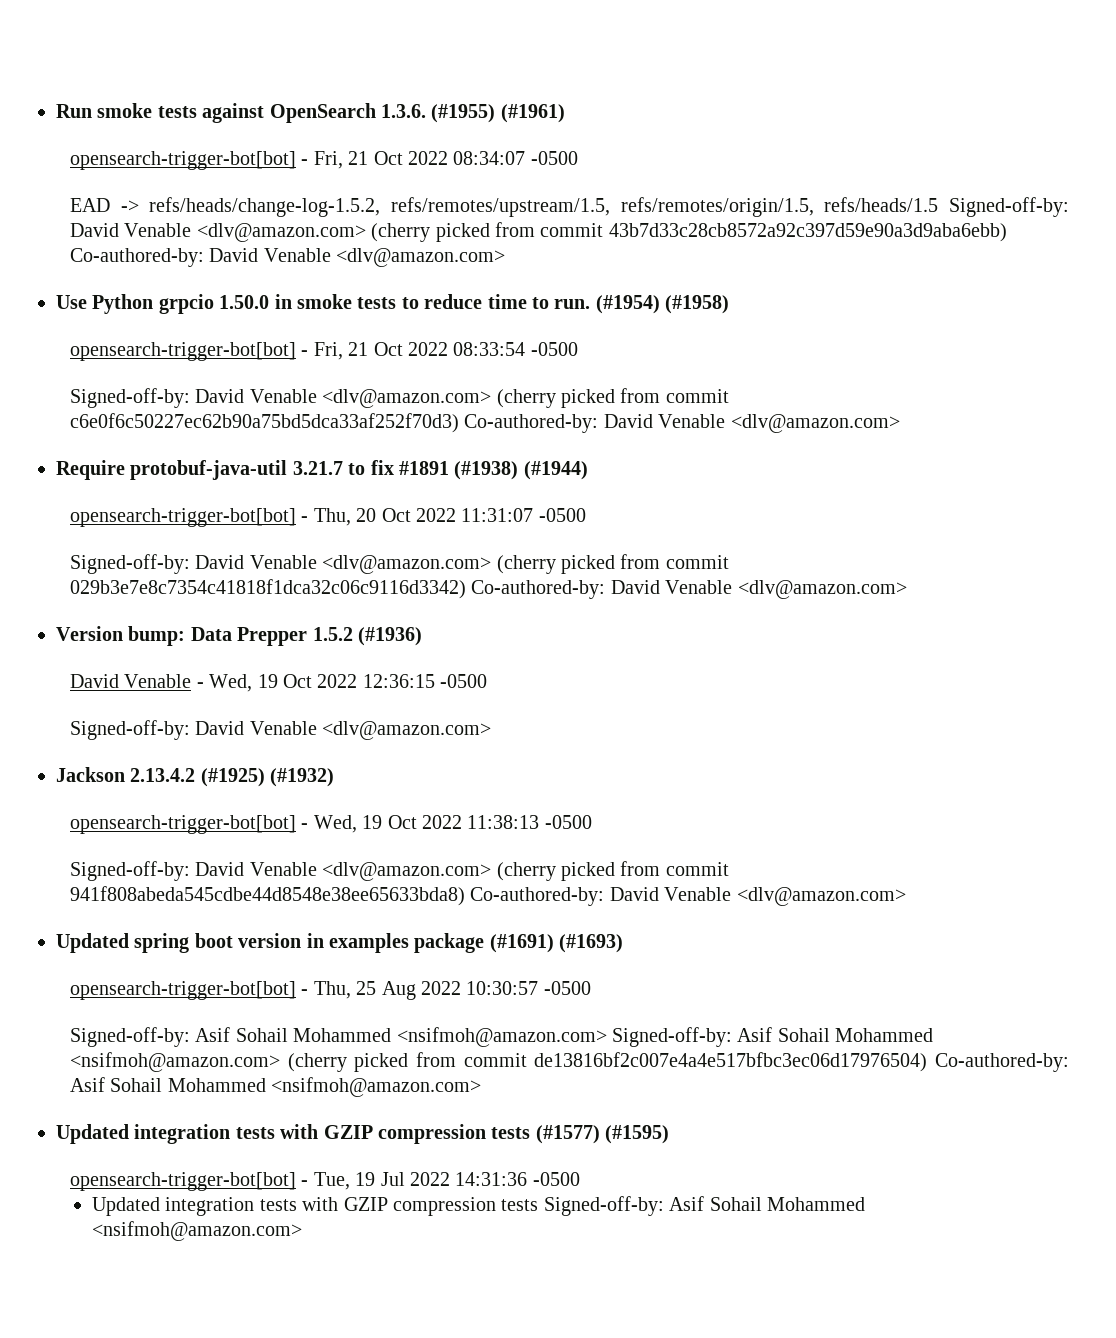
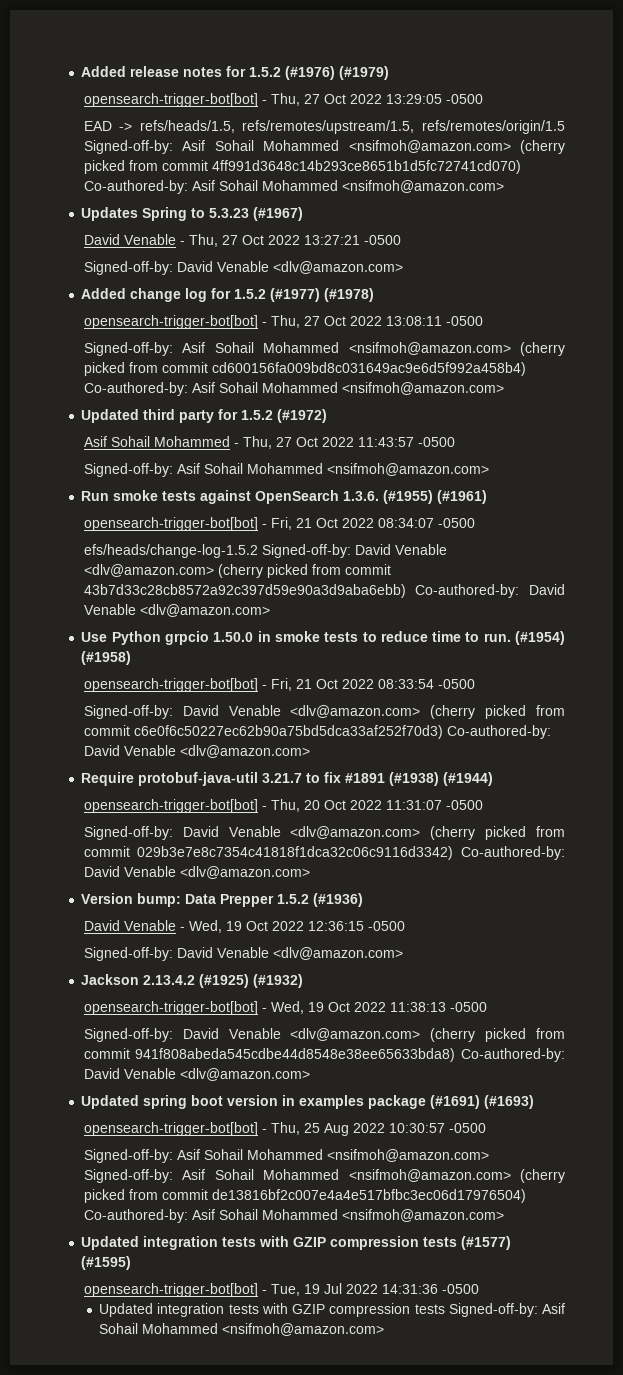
+ Added release notes for 1.5.2 (#1976) (#1979)
+ opensearch-trigger-bot[bot] - Thu, 27 Oct 2022 13:29:05 -0500
+ EAD -> refs/heads/1.5, refs/remotes/upstream/1.5, refs/remotes/origin/1.5 Signed-off-by: Asif Sohail Mohammed <nsifmoh@amazon.com> (cherry picked from commit 4ff991d3648c14b293ce8651b1d5fc72741cd070) Co-authored-by: Asif Sohail Mohammed <nsifmoh@amazon.com>
+ Updates Spring to 5.3.23 (#1967)
+ David Venable - Thu, 27 Oct 2022 13:27:21 -0500
+ Signed-off-by: David Venable <dlv@amazon.com>
+ Added change log for 1.5.2 (#1977) (#1978)
+ opensearch-trigger-bot[bot] - Thu, 27 Oct 2022 13:08:11 -0500
+ Signed-off-by: Asif Sohail Mohammed <nsifmoh@amazon.com> (cherry picked from commit cd600156fa009bd8c031649ac9e6d5f992a458b4) Co-authored-by: Asif Sohail Mohammed <nsifmoh@amazon.com>
+ Updated third party for 1.5.2 (#1972)
+ Asif Sohail Mohammed - Thu, 27 Oct 2022 11:43:57 -0500
+ Signed-off-by: Asif Sohail Mohammed <nsifmoh@amazon.com>
- EAD -> refs/heads/change-log-1.5.2, refs/remotes/upstream/1.5, refs/remotes/origin/1.5, refs/heads/1.5 Signed-off-by: David Venable <dlv@amazon.com> (cherry picked from commit 43b7d33c28cb8572a92c397d59e90a3d9aba6ebb) Co-authored-by: David Venable <dlv@amazon.com>
+ efs/heads/change-log-1.5.2 Signed-off-by: David Venable <dlv@amazon.com> (cherry picked from commit 43b7d33c28cb8572a92c397d59e90a3d9aba6ebb) Co-authored-by: David Venable <dlv@amazon.com>

